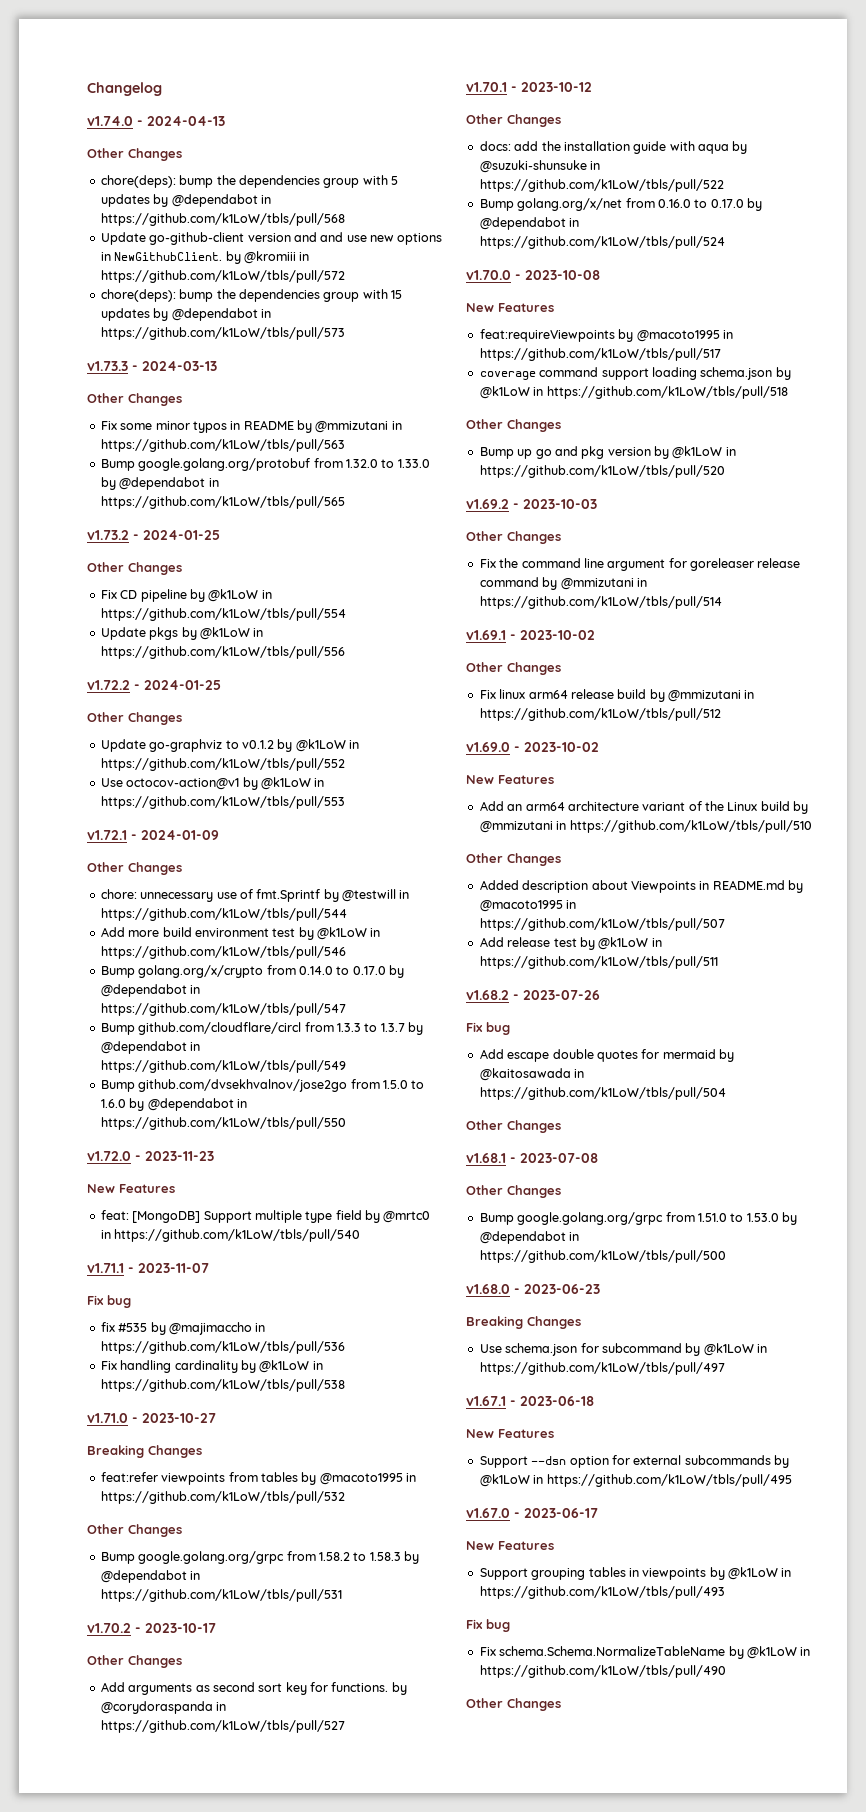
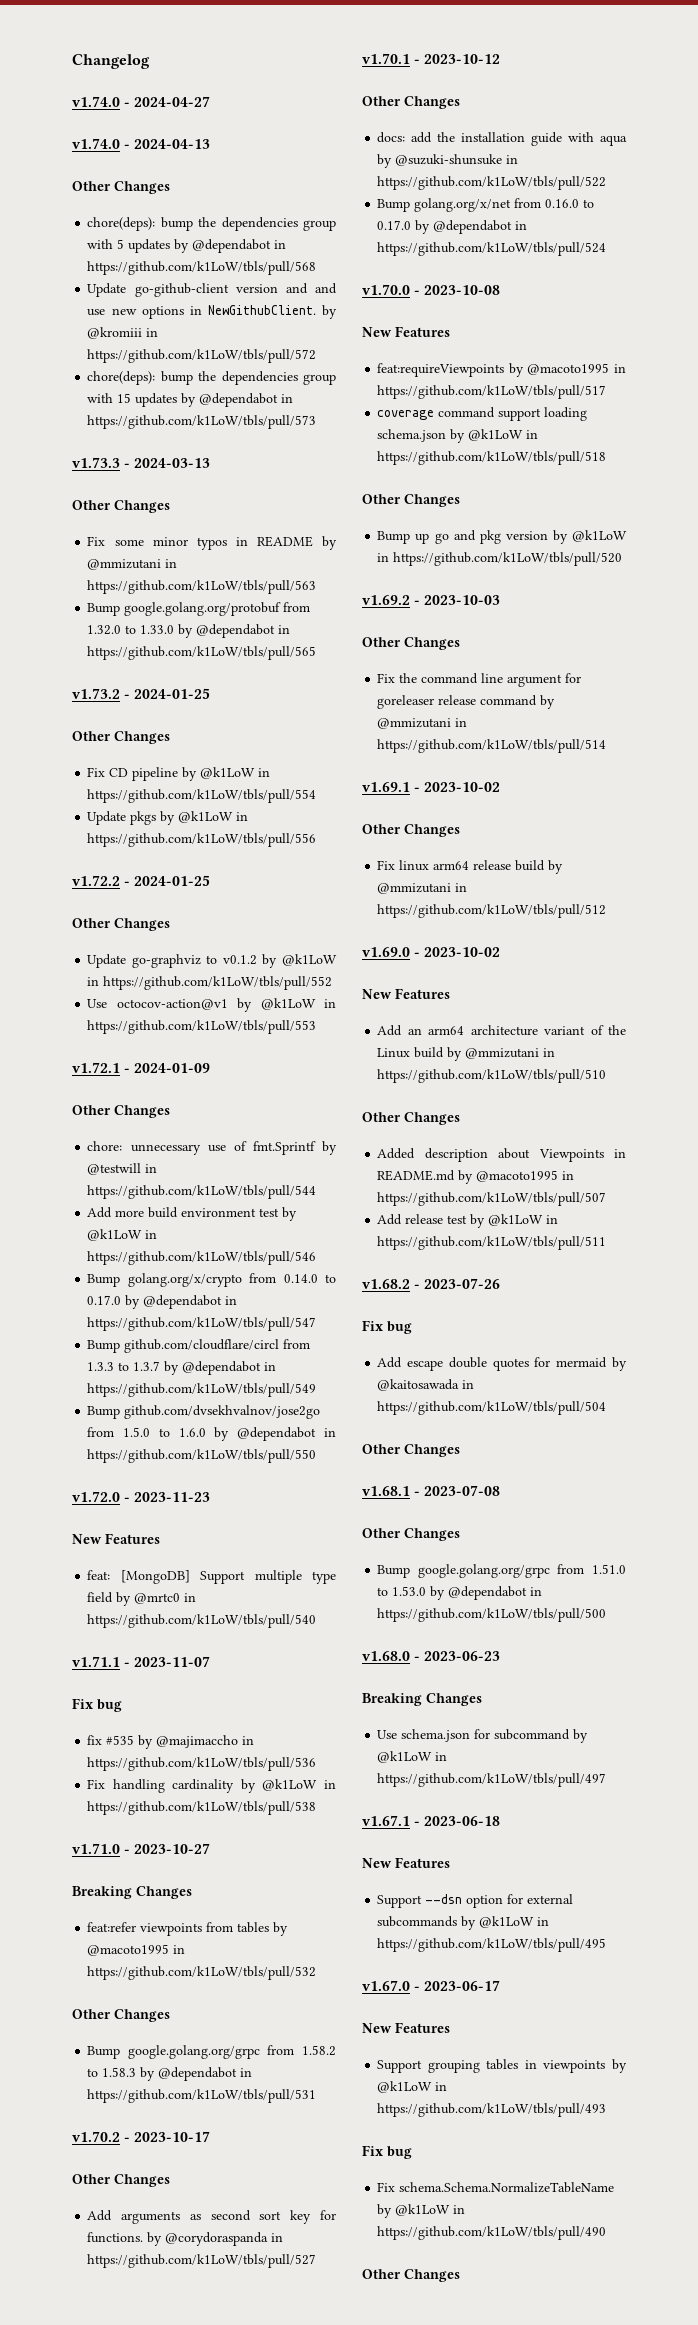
+ v1.74.0 - 2024-04-27

